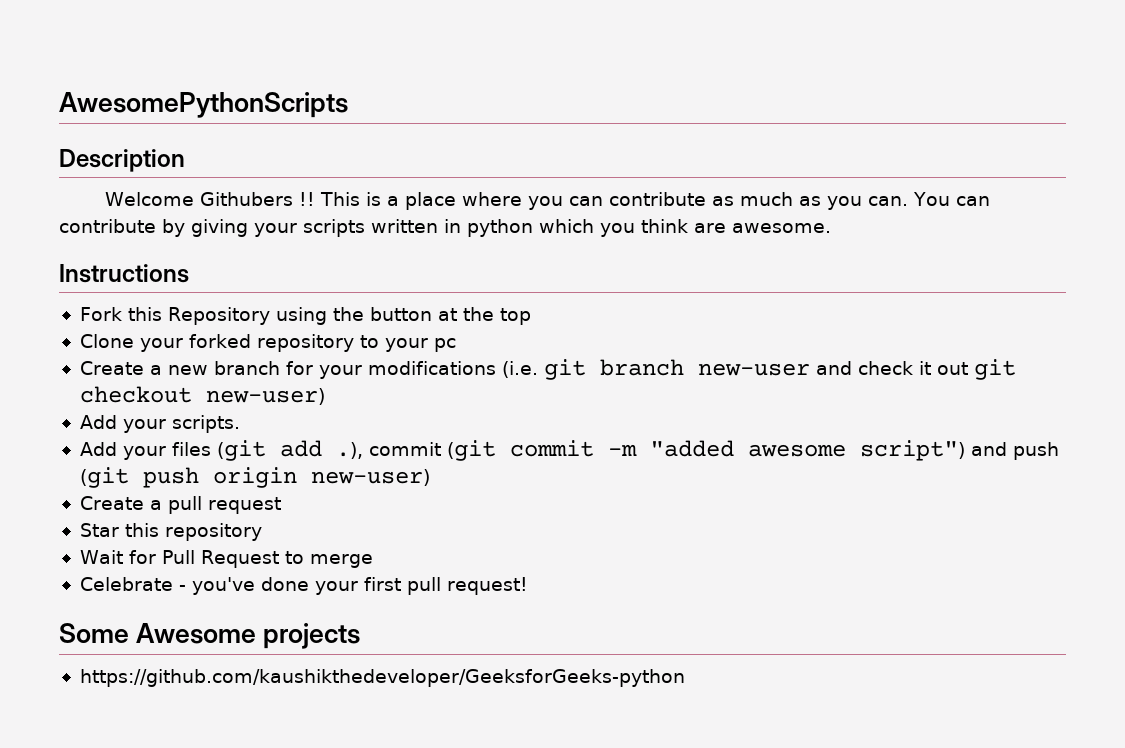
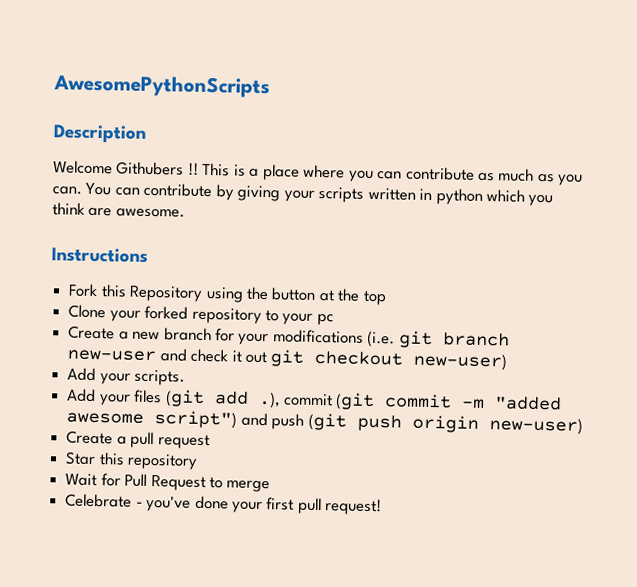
- Some Awesome projects
- https://github.com/kaushikthedeveloper/GeeksforGeeks-python

